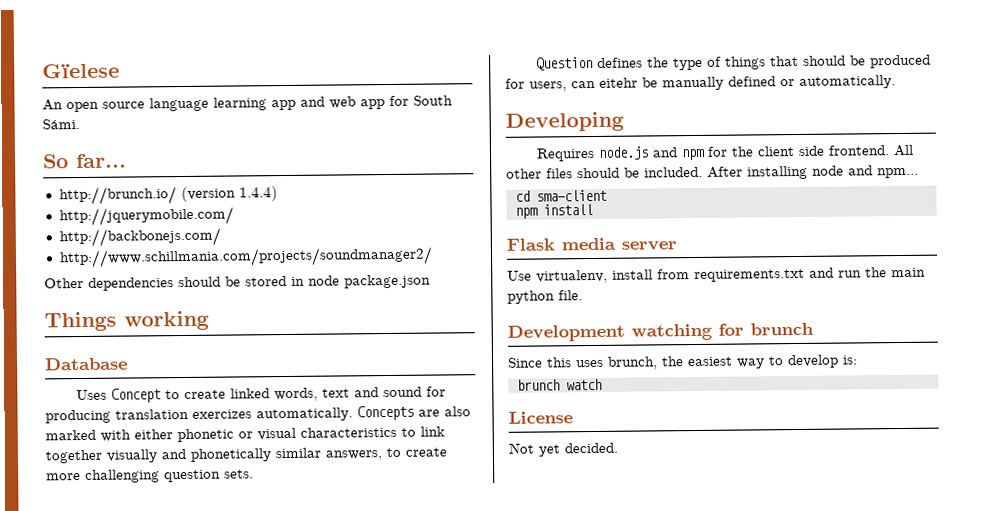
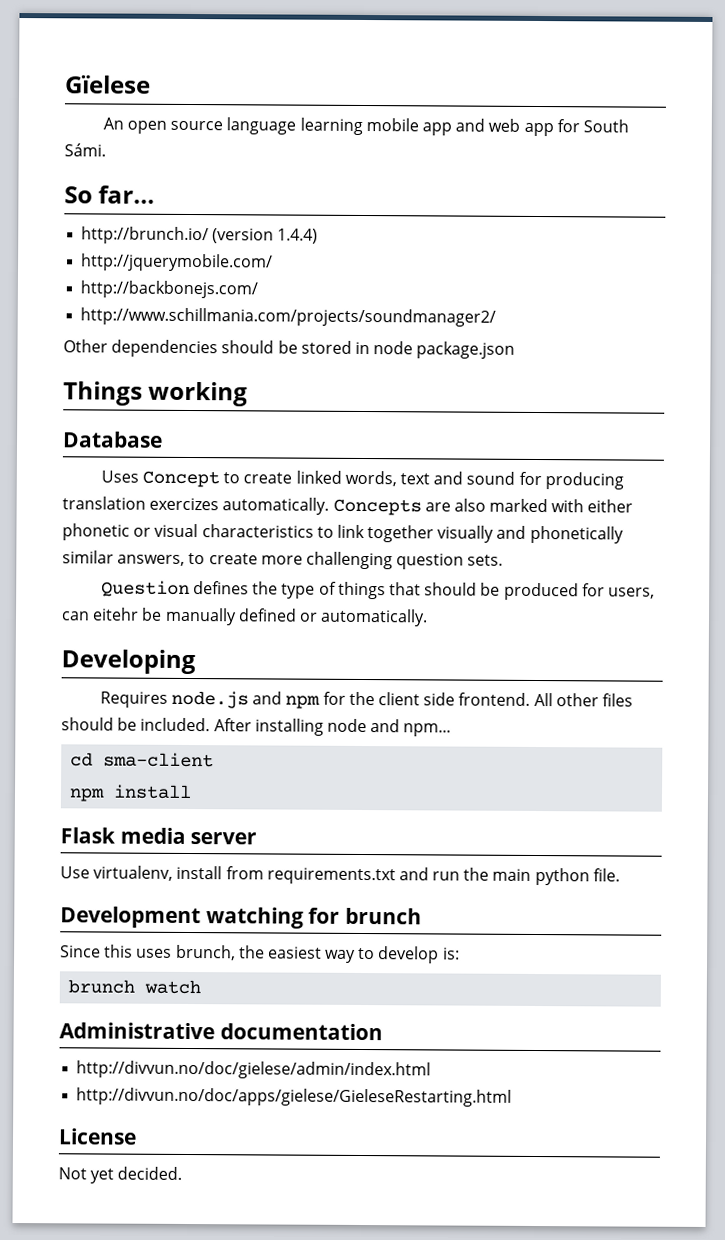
- An open source language learning app and web app for South Sámi.
+ An open source language learning mobile app and web app for South Sámi.
+ Administrative documentation
+ http://divvun.no/doc/gielese/admin/index.html
+ http://divvun.no/doc/apps/gielese/GieleseRestarting.html

